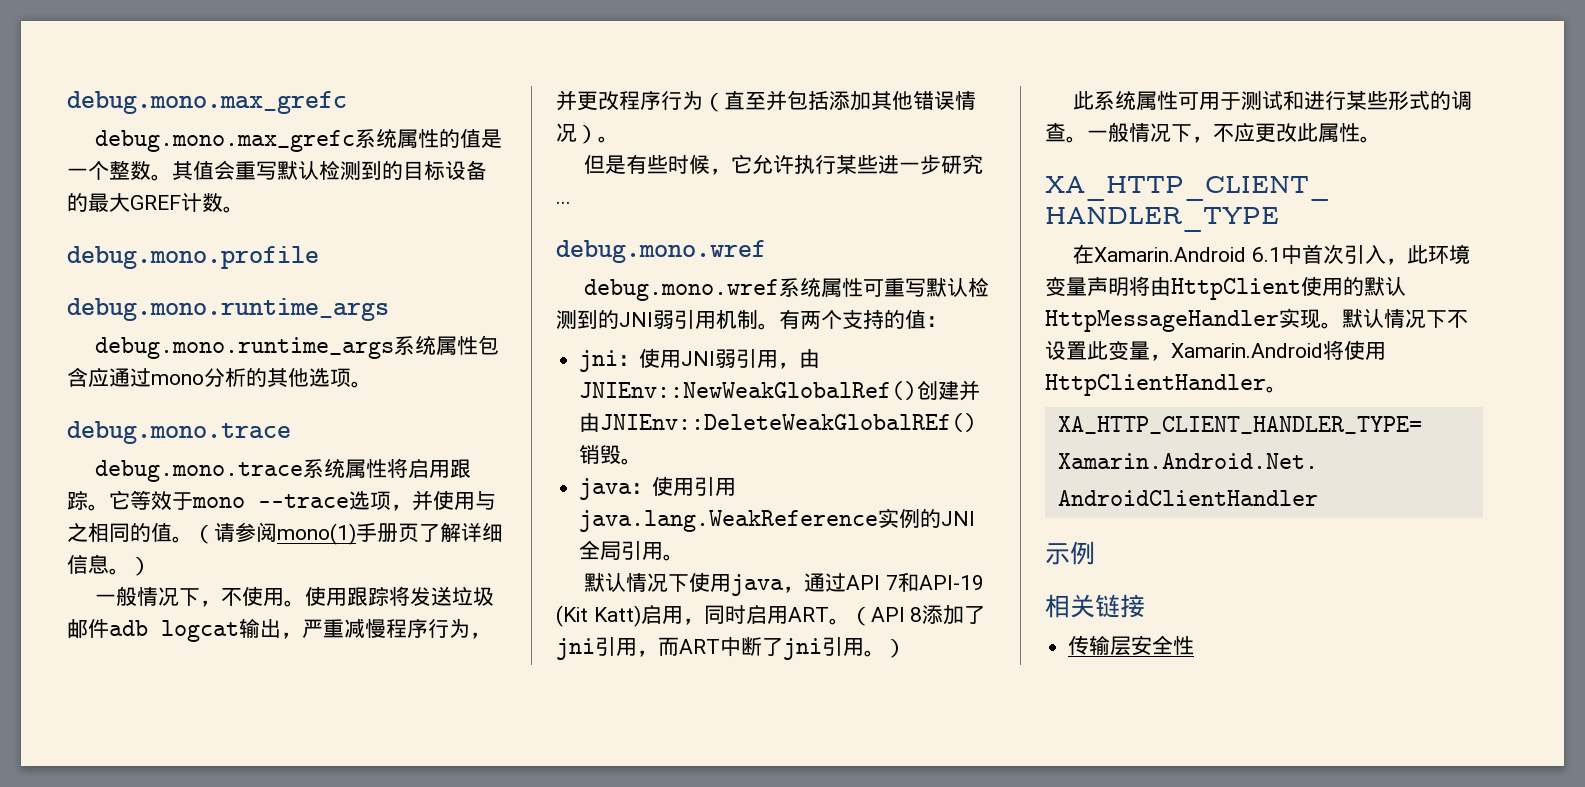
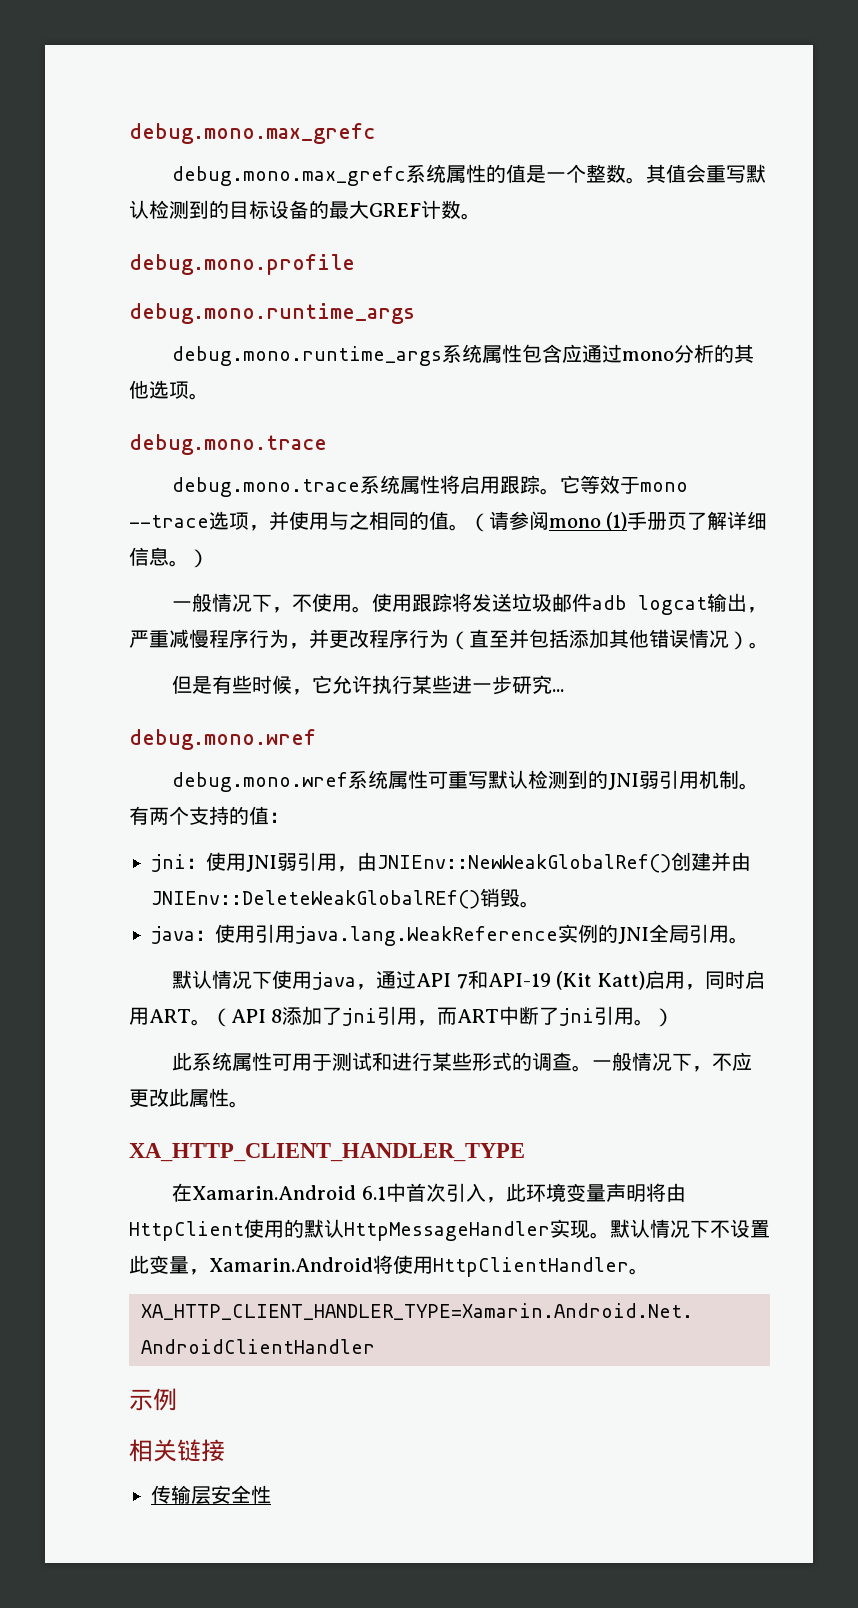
- （请参阅mono(1)手册页了解详细信息。）
+ （请参阅mono (1)手册页了解详细信息。）

